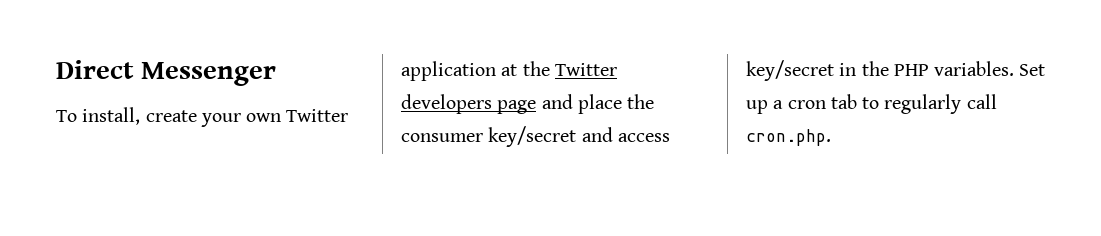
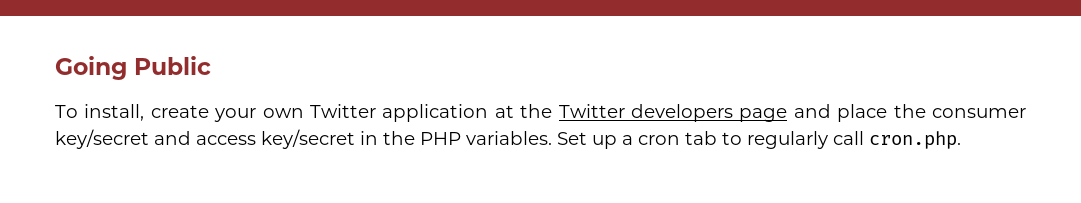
- Direct Messenger
+ Going Public

